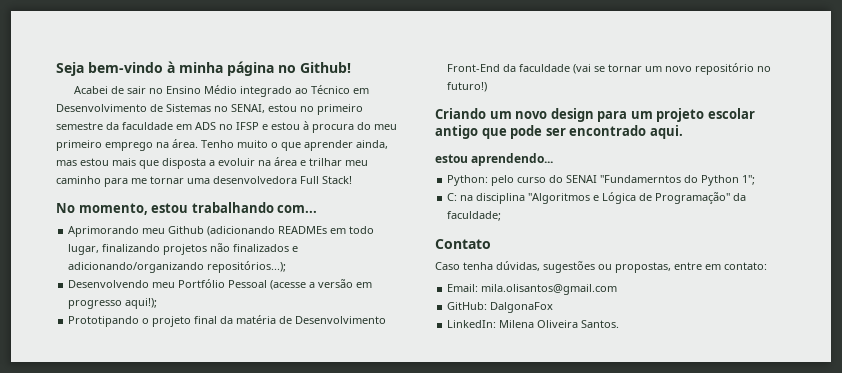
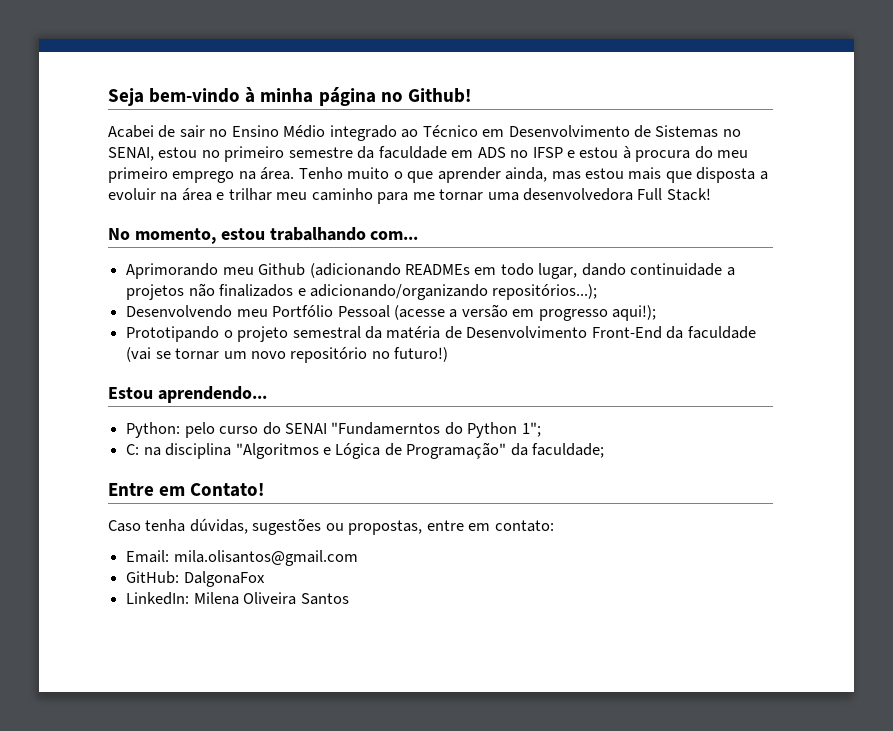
- Aprimorando meu Github (adicionando READMEs em todo lugar, finalizando projetos não finalizados e adicionando/organizando repositórios...);
+ Aprimorando meu Github (adicionando READMEs em todo lugar, dando continuidade a projetos não finalizados e adicionando/organizando repositórios...);
- Prototipando o projeto final da matéria de Desenvolvimento Front-End da faculdade (vai se tornar um novo repositório no futuro!)
+ Prototipando o projeto semestral da matéria de Desenvolvimento Front-End da faculdade (vai se tornar um novo repositório no futuro!)
- Criando um novo design para um projeto escolar antigo que pode ser encontrado aqui.
- estou aprendendo...
+ Estou aprendendo...
- Contato
+ Entre em Contato!
- LinkedIn: Milena Oliveira Santos.
+ LinkedIn: Milena Oliveira Santos

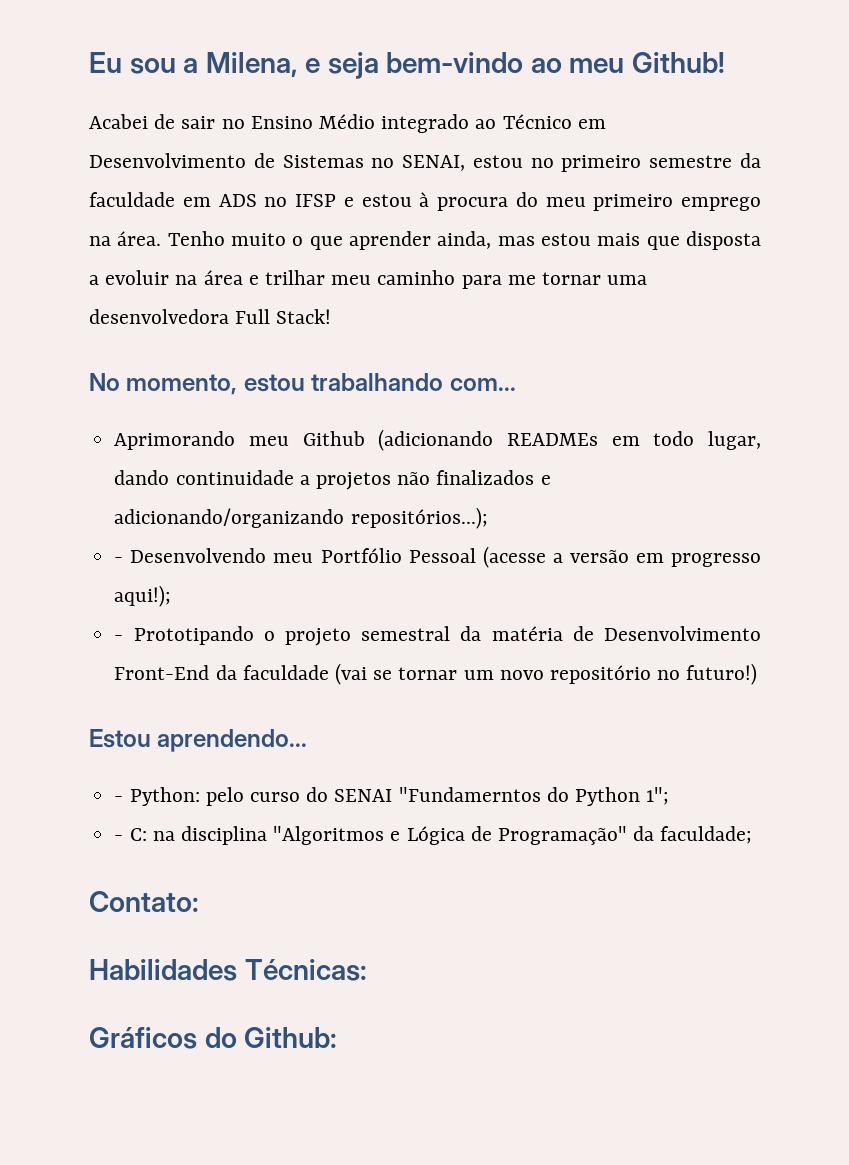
- Seja bem-vindo à minha página no Github!
+ Eu sou a Milena, e seja bem-vindo ao meu Github!
- Desenvolvendo meu Portfólio Pessoal (acesse a versão em progresso aqui!);
+ - Desenvolvendo meu Portfólio Pessoal (acesse a versão em progresso aqui!);
- Prototipando o projeto semestral da matéria de Desenvolvimento Front-End da faculdade (vai se tornar um novo repositório no futuro!)
+ - Prototipando o projeto semestral da matéria de Desenvolvimento Front-End da faculdade (vai se tornar um novo repositório no futuro!)
- Python: pelo curso do SENAI "Fundamerntos do Python 1";
+ - Python: pelo curso do SENAI "Fundamerntos do Python 1";
- C: na disciplina "Algoritmos e Lógica de Programação" da faculdade;
+ - C: na disciplina "Algoritmos e Lógica de Programação" da faculdade;
- Entre em Contato!
- Caso tenha dúvidas, sugestões ou propostas, entre em contato:
- Email: mila.olisantos@gmail.com
- GitHub: DalgonaFox
- LinkedIn: Milena Oliveira Santos
+ Contato:
+ Habilidades Técnicas:
+ Gráficos do Github:

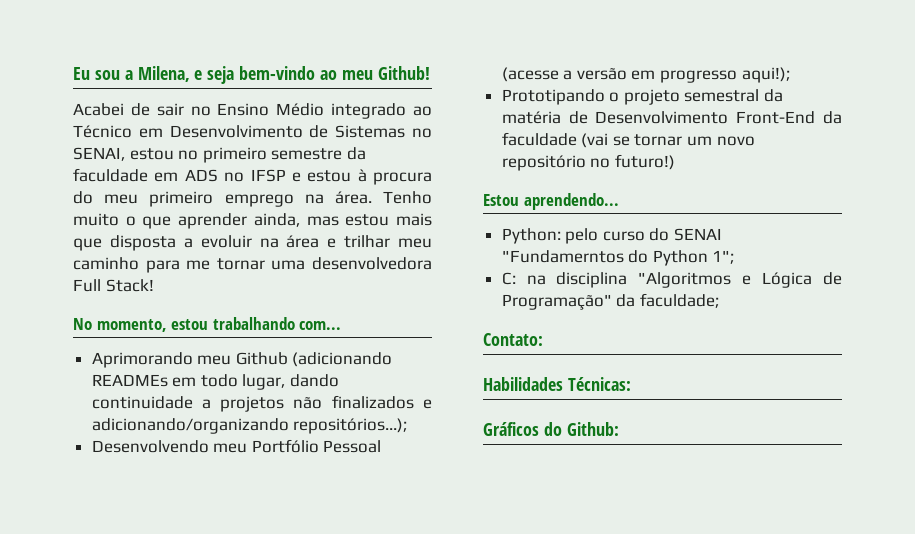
- - Desenvolvendo meu Portfólio Pessoal (acesse a versão em progresso aqui!);
+ Desenvolvendo meu Portfólio Pessoal (acesse a versão em progresso aqui!);
- - Prototipando o projeto semestral da matéria de Desenvolvimento Front-End da faculdade (vai se tornar um novo repositório no futuro!)
+ Prototipando o projeto semestral da matéria de Desenvolvimento Front-End da faculdade (vai se tornar um novo repositório no futuro!)
- - Python: pelo curso do SENAI "Fundamerntos do Python 1";
+ Python: pelo curso do SENAI "Fundamerntos do Python 1";
- - C: na disciplina "Algoritmos e Lógica de Programação" da faculdade;
+ C: na disciplina "Algoritmos e Lógica de Programação" da faculdade;

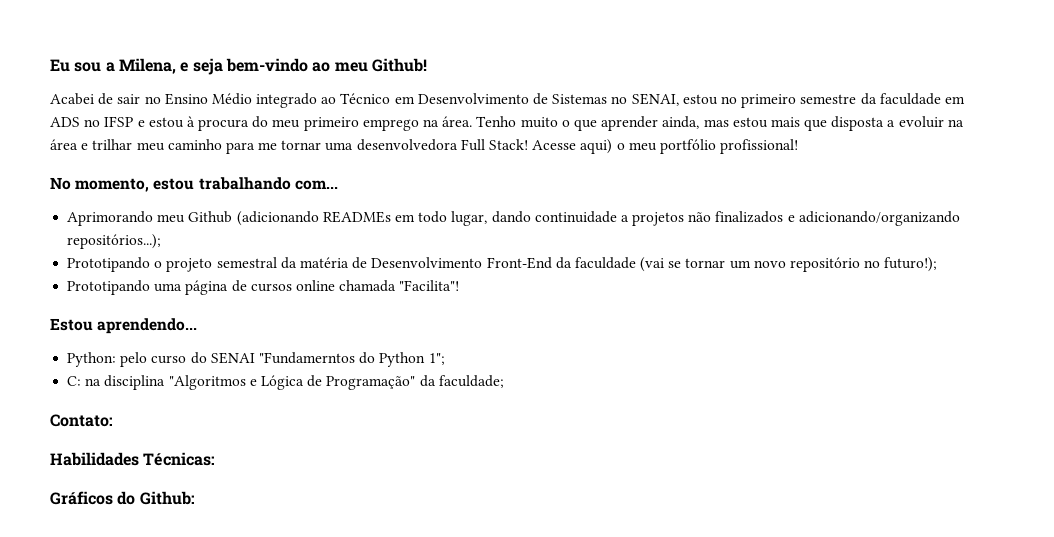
+ Acesse aqui) o meu portfólio profissional!
- Desenvolvendo meu Portfólio Pessoal (acesse a versão em progresso aqui!);
- Prototipando o projeto semestral da matéria de Desenvolvimento Front-End da faculdade (vai se tornar um novo repositório no futuro!)
+ Prototipando o projeto semestral da matéria de Desenvolvimento Front-End da faculdade (vai se tornar um novo repositório no futuro!);
+ Prototipando uma página de cursos online chamada "Facilita"!

